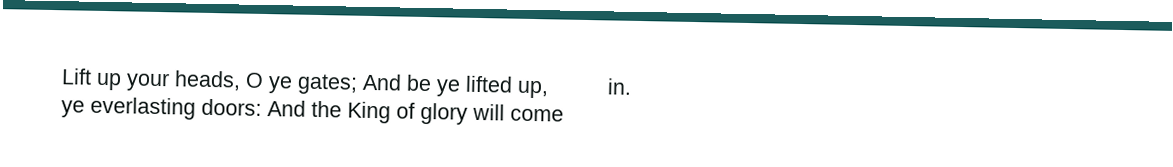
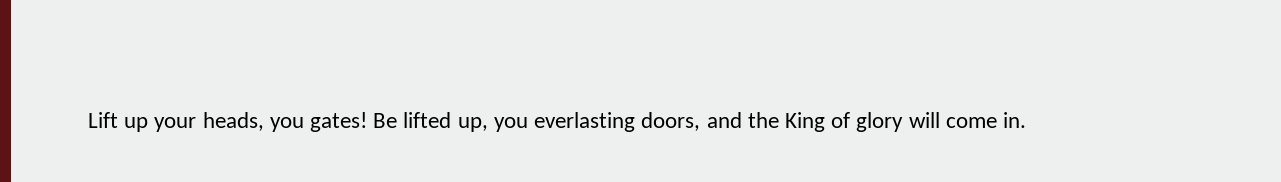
- Lift up your heads, O ye gates; And be ye lifted up, ye everlasting doors: And the King of glory will come in.
+ Lift up your heads, you gates! Be lifted up, you everlasting doors, and the King of glory will come in.

